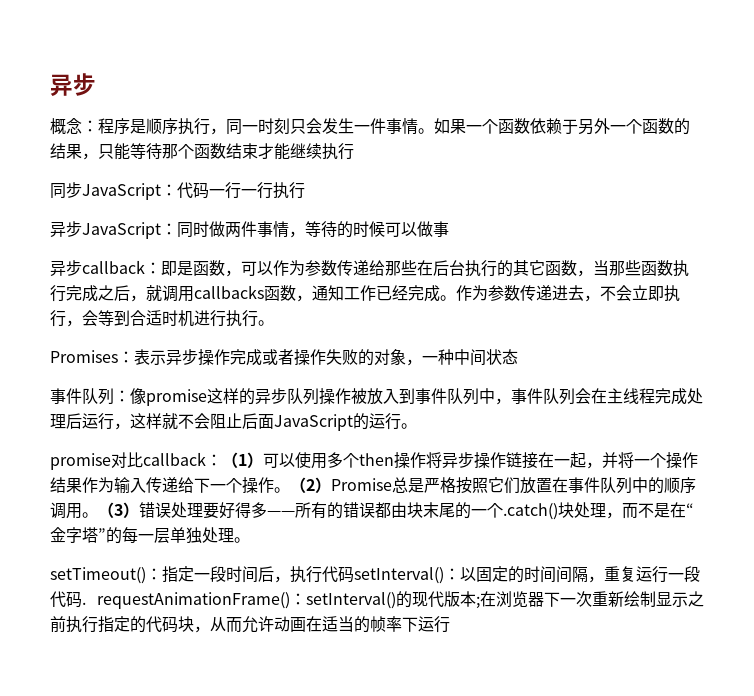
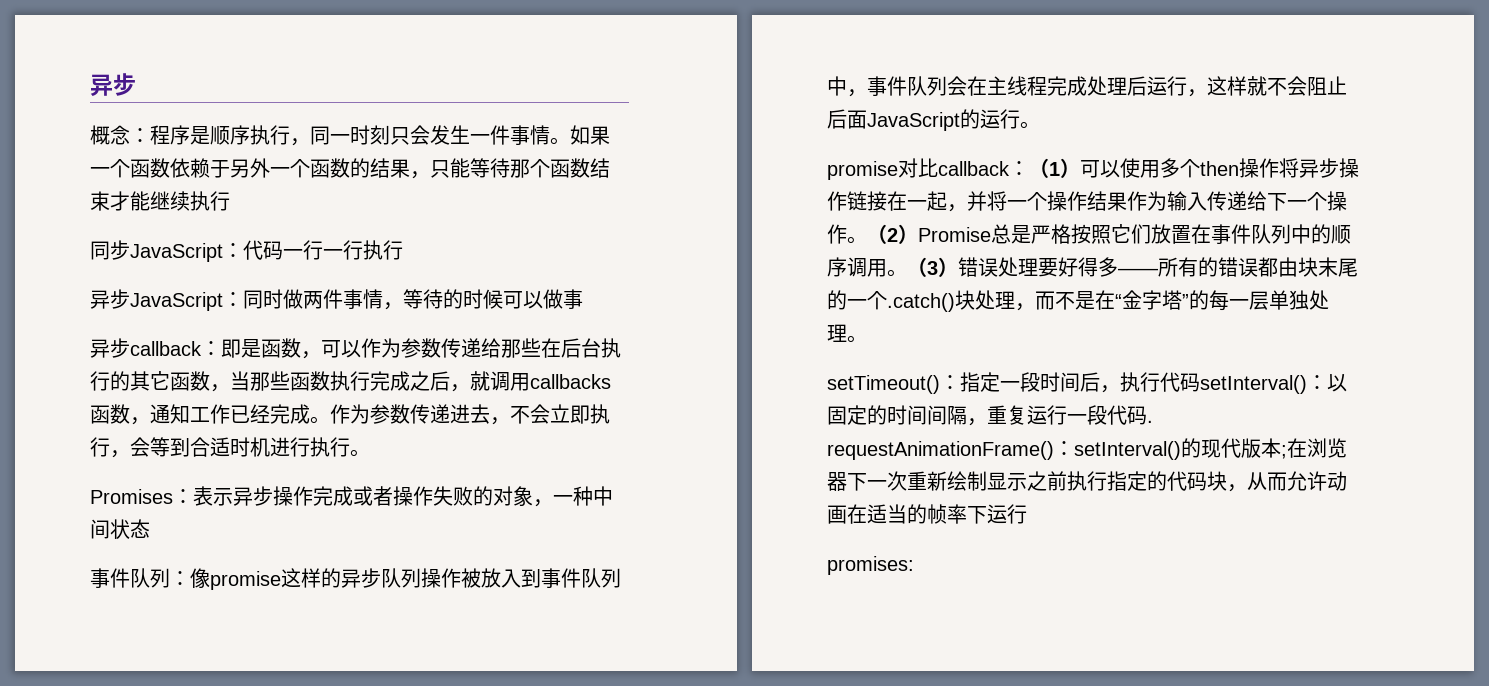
+ promises:

